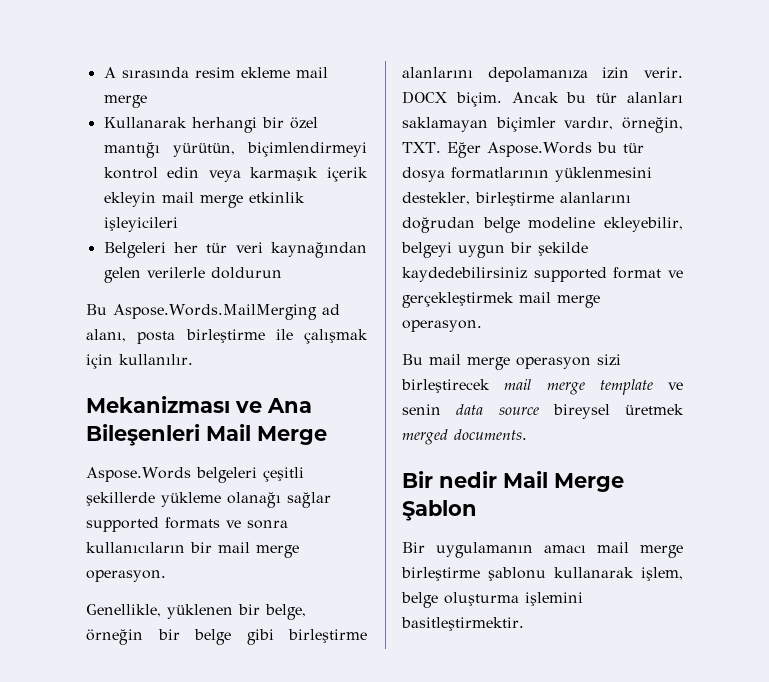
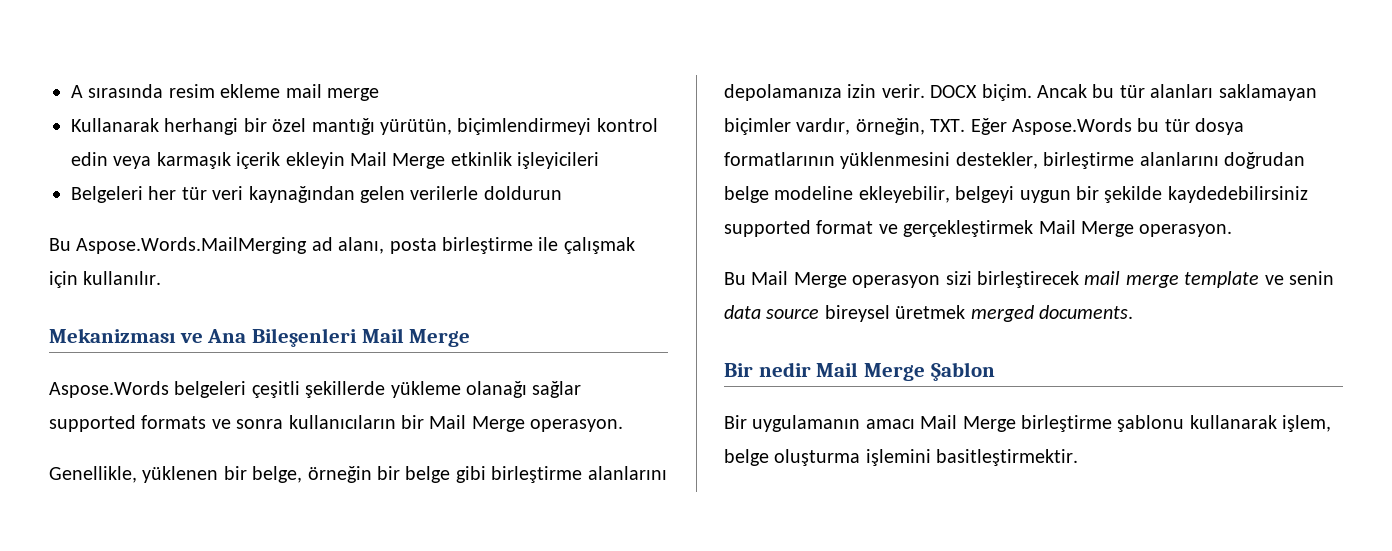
- Kullanarak herhangi bir özel mantığı yürütün, biçimlendirmeyi kontrol edin veya karmaşık içerik ekleyin mail merge etkinlik işleyicileri
+ Kullanarak herhangi bir özel mantığı yürütün, biçimlendirmeyi kontrol edin veya karmaşık içerik ekleyin Mail Merge etkinlik işleyicileri
- Aspose.Words belgeleri çeşitli şekillerde yükleme olanağı sağlar supported formats ve sonra kullanıcıların bir mail merge operasyon.
+ Aspose.Words belgeleri çeşitli şekillerde yükleme olanağı sağlar supported formats ve sonra kullanıcıların bir Mail Merge operasyon.
- Ancak bu tür alanları saklamayan biçimler vardır, örneğin, TXT. Eğer Aspose.Words bu tür dosya formatlarının yüklenmesini destekler, birleştirme alanlarını doğrudan belge modeline ekleyebilir, belgeyi uygun bir şekilde kaydedebilirsiniz supported format ve gerçekleştirmek mail merge operasyon.
+ Ancak bu tür alanları saklamayan biçimler vardır, örneğin, TXT. Eğer Aspose.Words bu tür dosya formatlarının yüklenmesini destekler, birleştirme alanlarını doğrudan belge modeline ekleyebilir, belgeyi uygun bir şekilde kaydedebilirsiniz supported format ve gerçekleştirmek Mail Merge operasyon.
- Bu mail merge operasyon sizi birleştirecek mail merge template ve senin data source bireysel üretmek merged documents.
+ Bu Mail Merge operasyon sizi birleştirecek mail merge template ve senin data source bireysel üretmek merged documents.
- Bir uygulamanın amacı mail merge birleştirme şablonu kullanarak işlem, belge oluşturma işlemini basitleştirmektir.
+ Bir uygulamanın amacı Mail Merge birleştirme şablonu kullanarak işlem, belge oluşturma işlemini basitleştirmektir.

